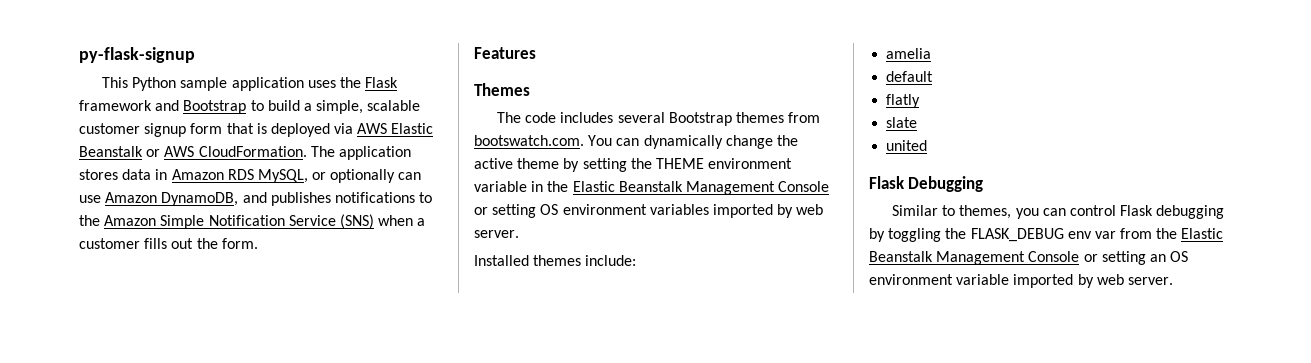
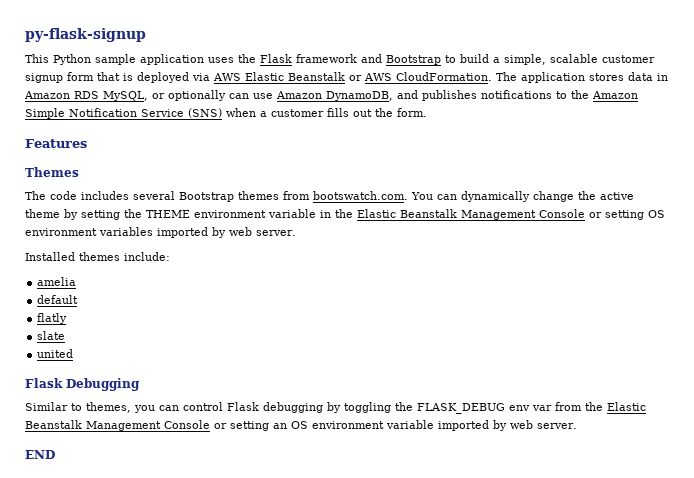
+ END

